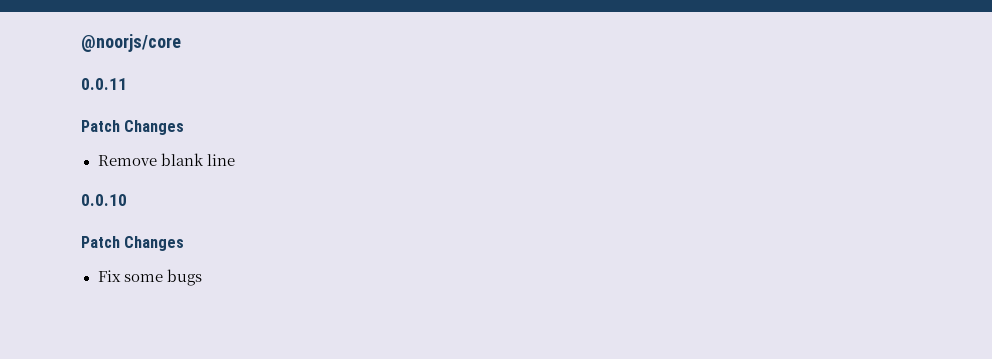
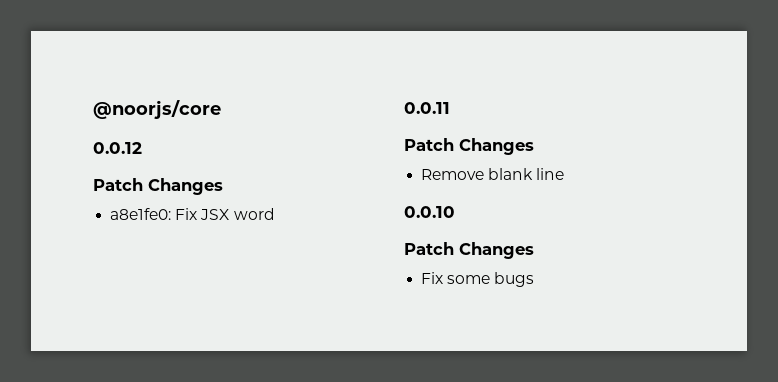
+ 0.0.12
+ Patch Changes
+ a8e1fe0: Fix JSX word

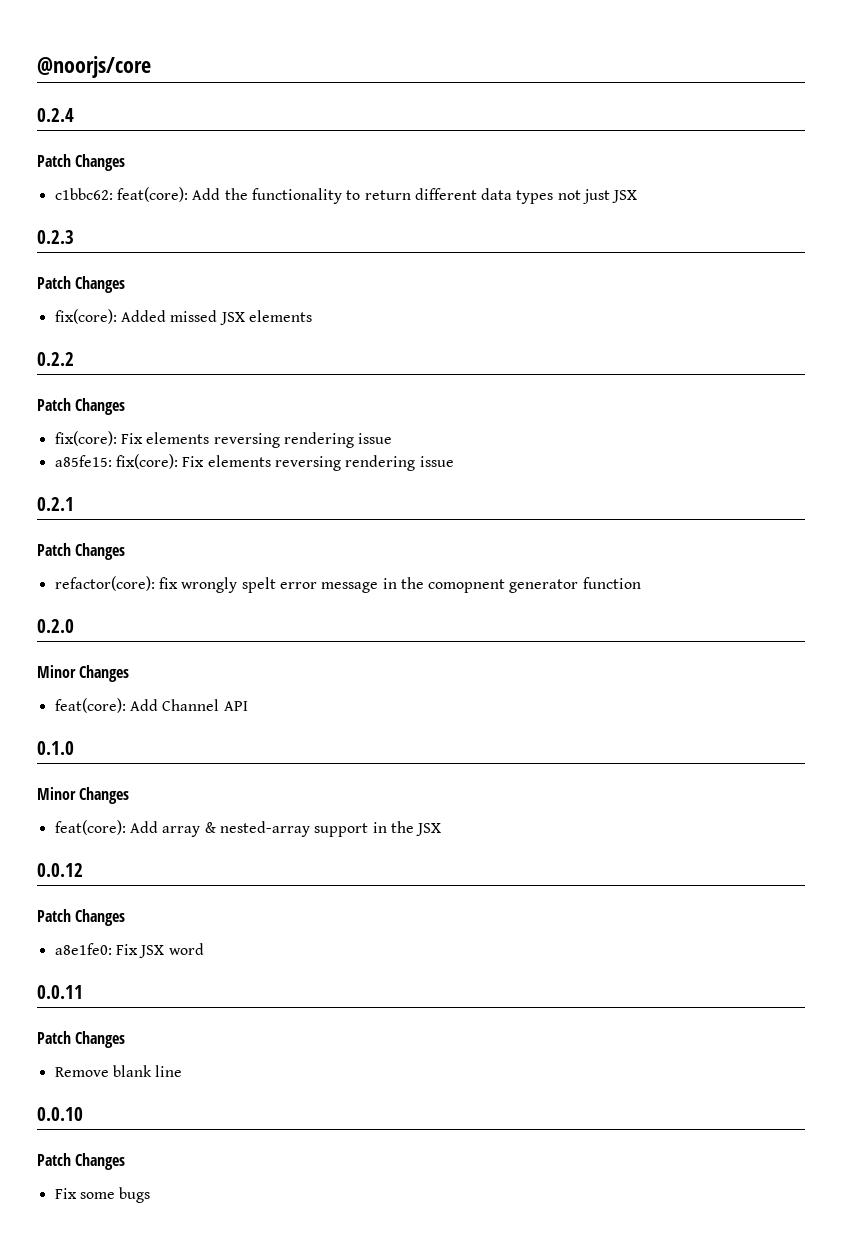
+ 0.2.4
+ Patch Changes
+ c1bbc62: feat(core): Add the functionality to return different data types not just JSX
+ 0.2.3
+ Patch Changes
+ fix(core): Added missed JSX elements
+ 0.2.2
+ Patch Changes
+ fix(core): Fix elements reversing rendering issue
+ a85fe15: fix(core): Fix elements reversing rendering issue
+ 0.2.1
+ Patch Changes
+ refactor(core): fix wrongly spelt error message in the comopnent generator function
+ 0.2.0
+ Minor Changes
+ feat(core): Add Channel API
+ 0.1.0
+ Minor Changes
+ feat(core): Add array & nested-array support in the JSX

